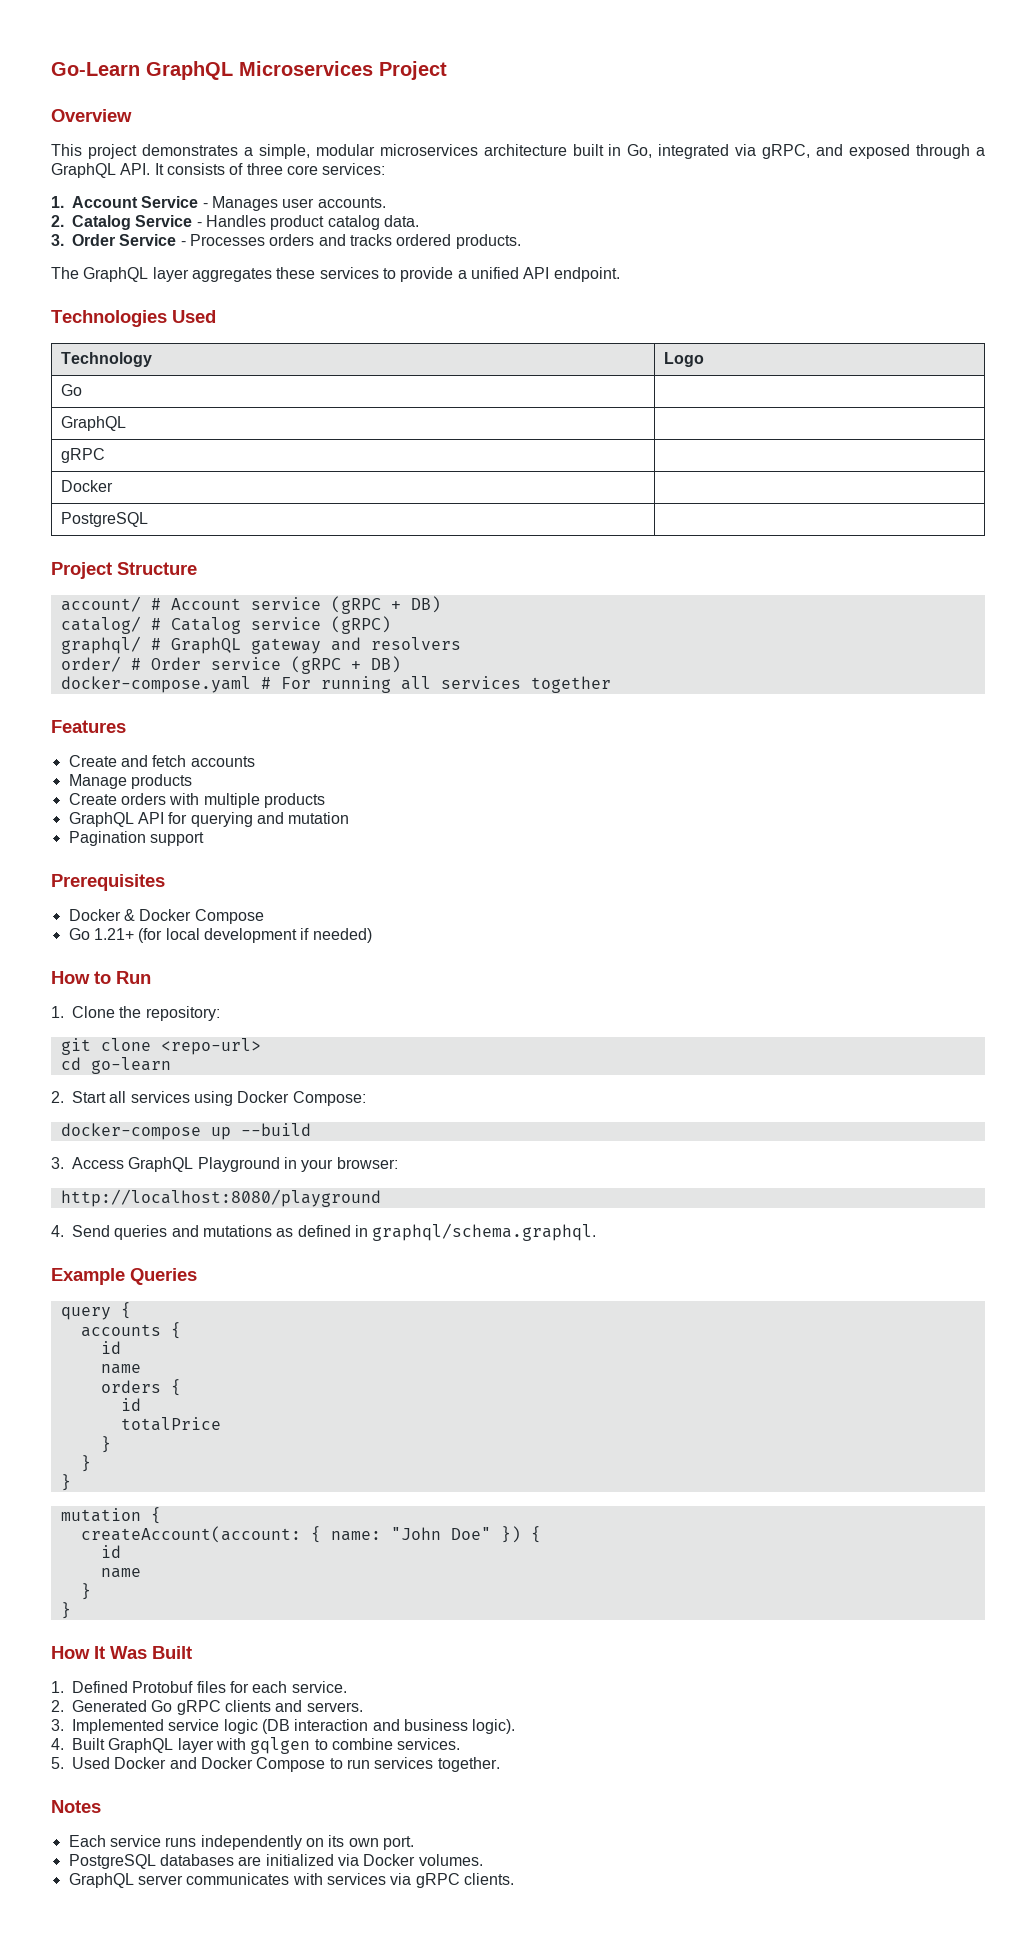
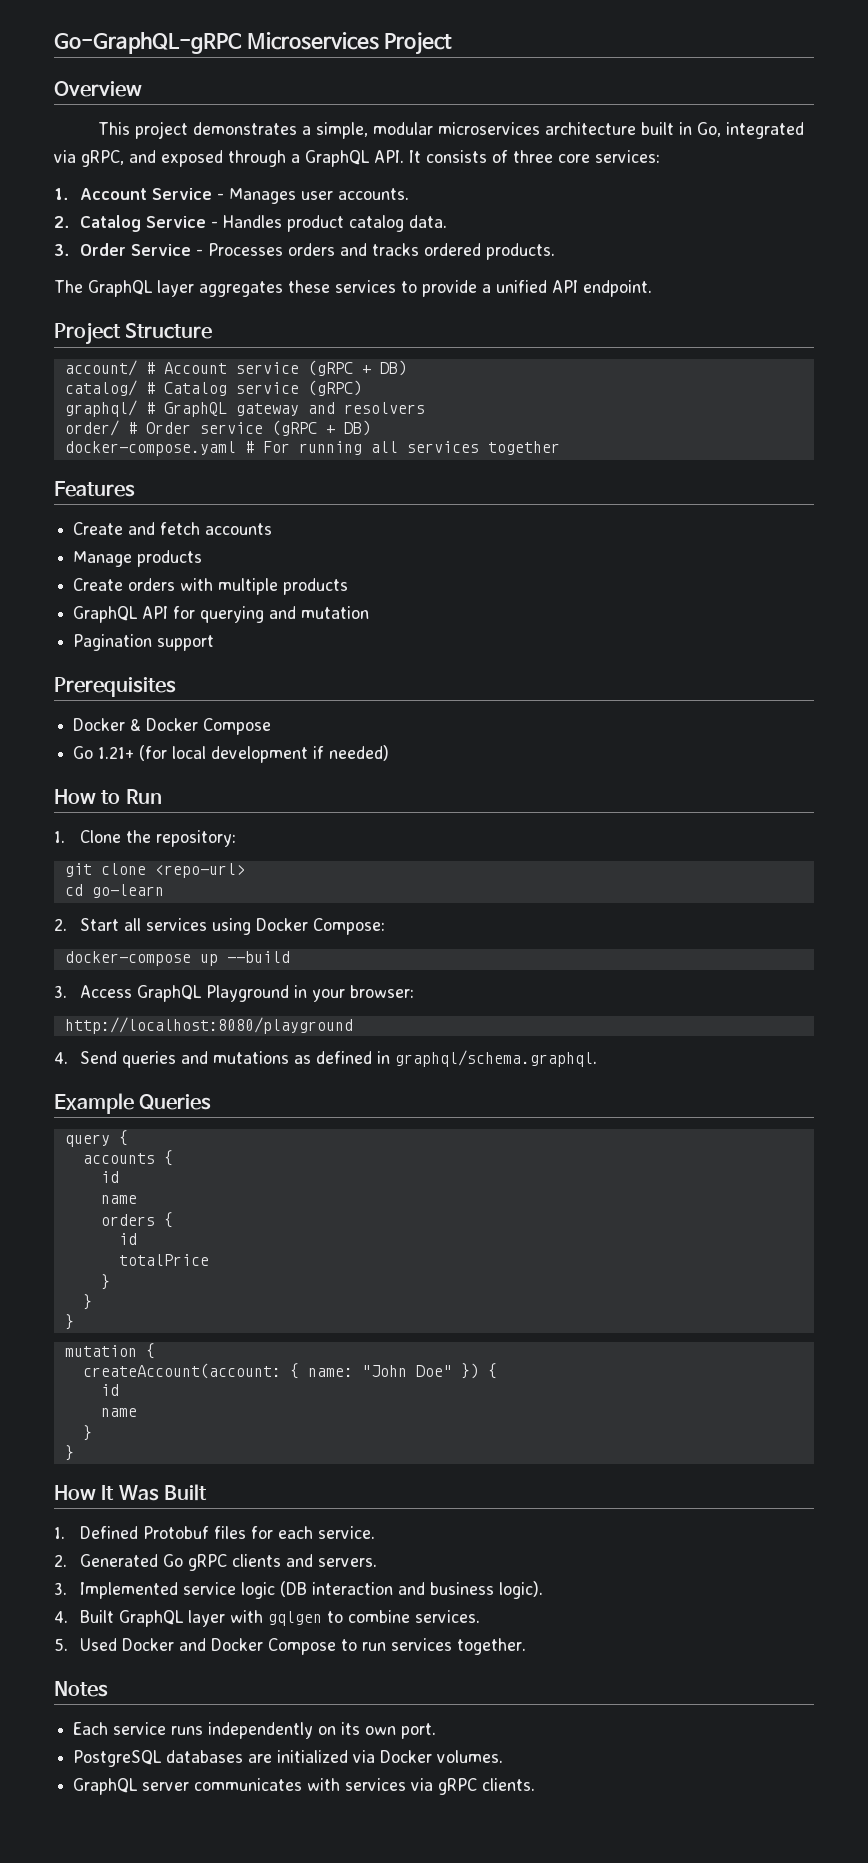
- Go-Learn GraphQL Microservices Project
+ Go-GraphQL-gRPC Microservices Project
- Technologies Used
- Technology | Logo
- Go |
- GraphQL |
- gRPC |
- Docker |
- PostgreSQL |

